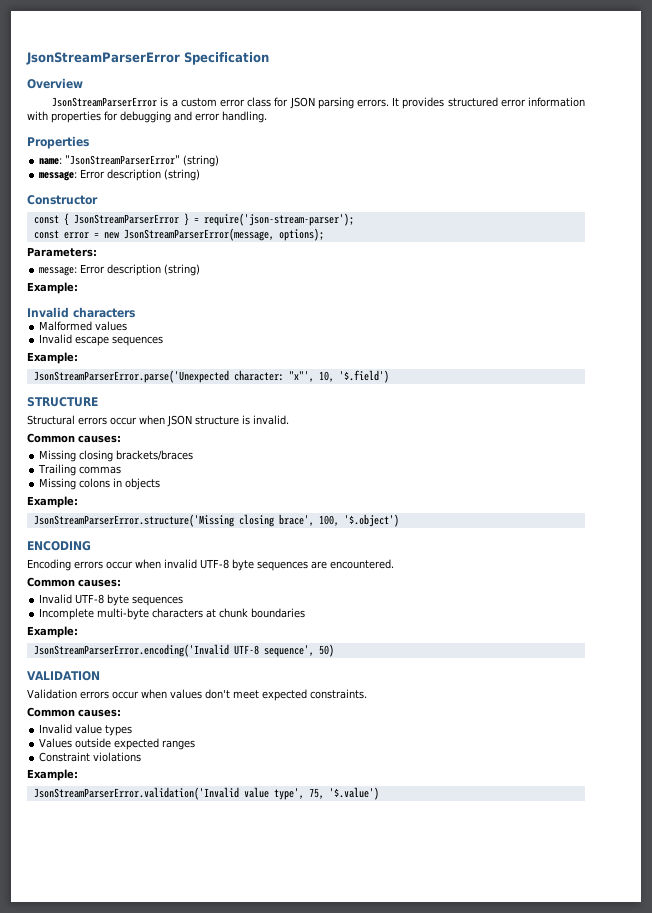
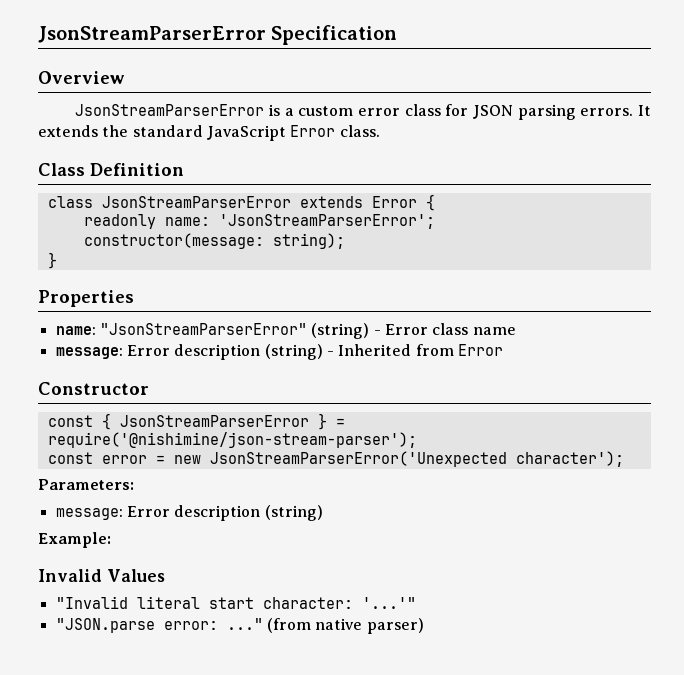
- It provides structured error information with properties for debugging and error handling.
+ It extends the standard JavaScript Error class.
+ Class Definition
+ class JsonStreamParserError extends Error {
+ readonly name: 'JsonStreamParserError';
+ constructor(message: string);
+ }
- name: "JsonStreamParserError" (string)
- message: Error description (string)
+ name: "JsonStreamParserError" (string) - Error class name
+ message: Error description (string) - Inherited from Error
- const { JsonStreamParserError } = require('json-stream-parser');
+ const { JsonStreamParserError } = require('@nishimine/json-stream-parser');
- const error = new JsonStreamParserError(message, options);
+ const error = new JsonStreamParserError('Unexpected character');
- Invalid characters
- Malformed values
- Invalid escape sequences
- Example:
- JsonStreamParserError.parse('Unexpected character: "x"', 10, '$.field')
- STRUCTURE
- Structural errors occur when JSON structure is invalid.
- Common causes:
- Missing closing brackets/braces
- Trailing commas
- Missing colons in objects
- Example:
- JsonStreamParserError.structure('Missing closing brace', 100, '$.object')
- ENCODING
- Encoding errors occur when invalid UTF-8 byte sequences are encountered.
- Common causes:
- Invalid UTF-8 byte sequences
- Incomplete multi-byte characters at chunk boundaries
- Example:
- JsonStreamParserError.encoding('Invalid UTF-8 sequence', 50)
- VALIDATION
- Validation errors occur when values don't meet expected constraints.
- Common causes:
- Invalid value types
- Values outside expected ranges
- Constraint violations
- Example:
- JsonStreamParserError.validation('Invalid value type', 75, '$.value')
+ Invalid Values
+ "Invalid literal start character: '...'"
+ "JSON.parse error: ..." (from native parser)

